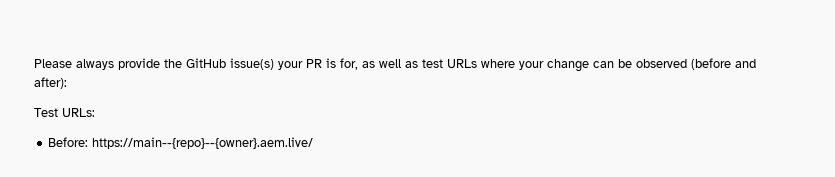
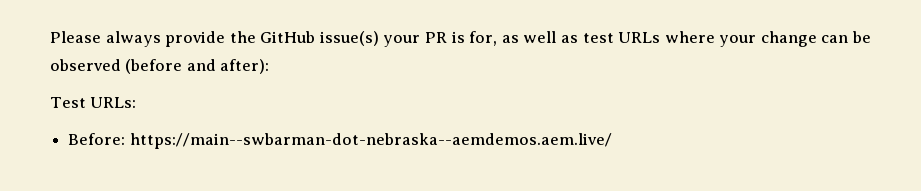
- Before: https://main--{repo}--{owner}.aem.live/
+ Before: https://main--swbarman-dot-nebraska--aemdemos.aem.live/

